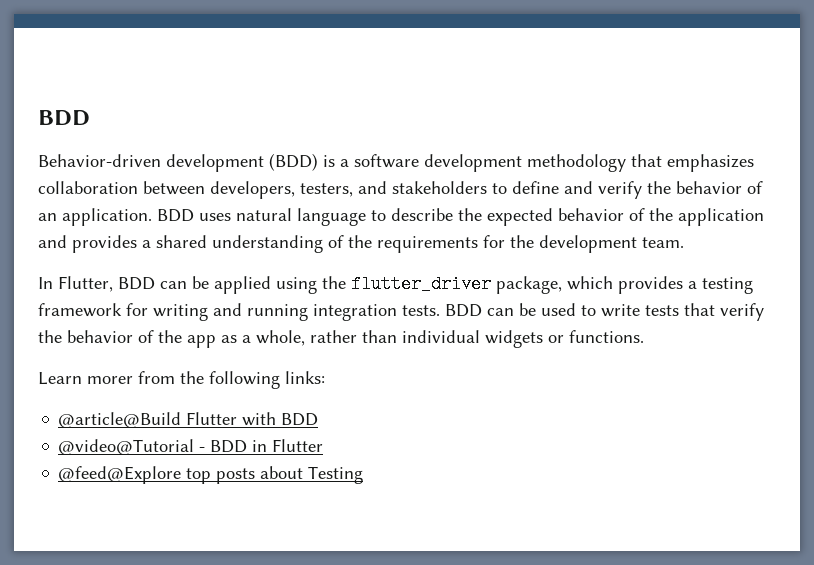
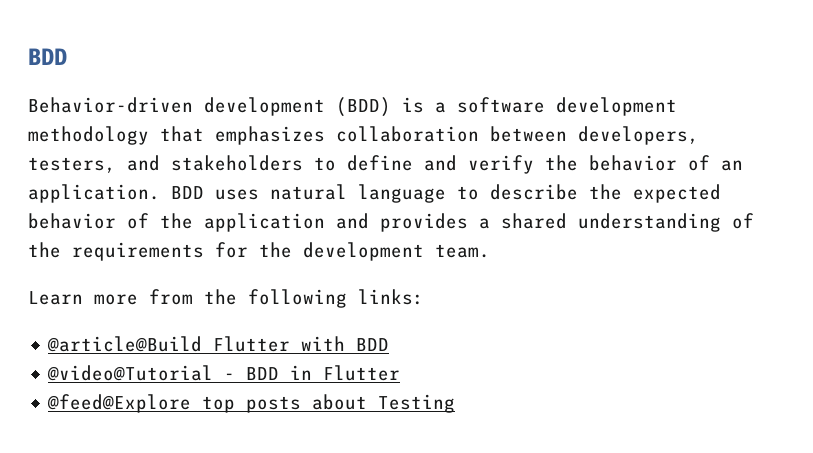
- In Flutter, BDD can be applied using the flutter_driver package, which provides a testing framework for writing and running integration tests. BDD can be used to write tests that verify the behavior of the app as a whole, rather than individual widgets or functions.
- Learn morer from the following links:
+ Learn more from the following links:

